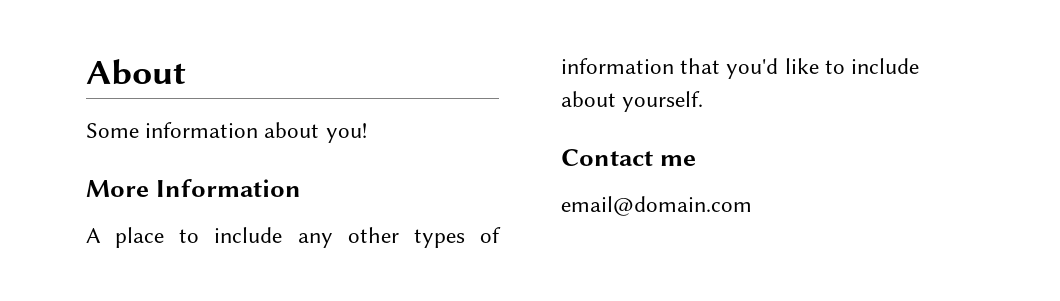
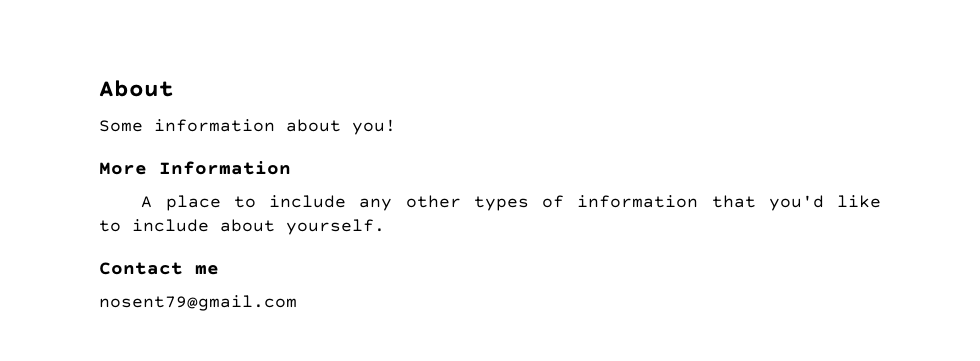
- email@domain.com
+ nosent79@gmail.com

